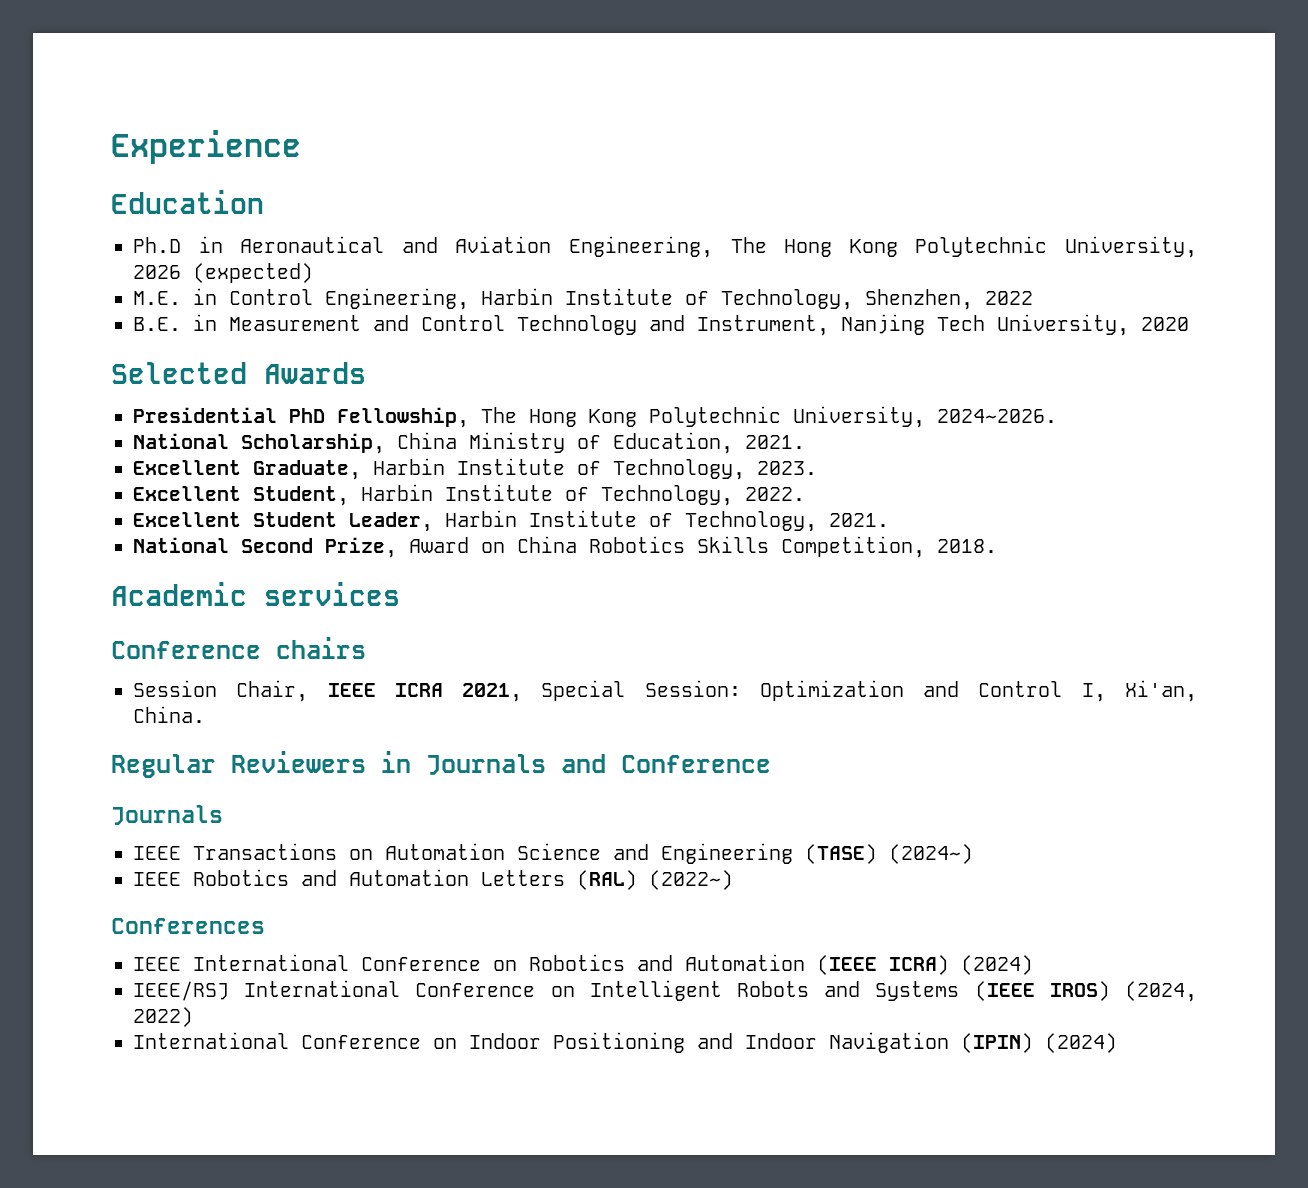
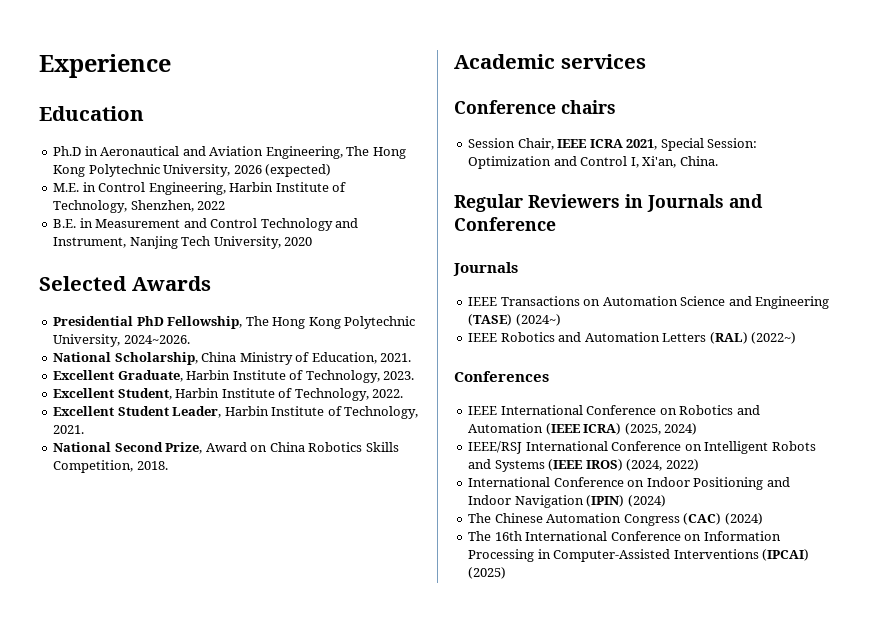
- IEEE International Conference on Robotics and Automation (IEEE ICRA) (2024)
+ IEEE International Conference on Robotics and Automation (IEEE ICRA) (2025, 2024)
+ The Chinese Automation Congress (CAC) (2024)
+ The 16th International Conference on Information Processing in Computer-Assisted Interventions (IPCAI) (2025)

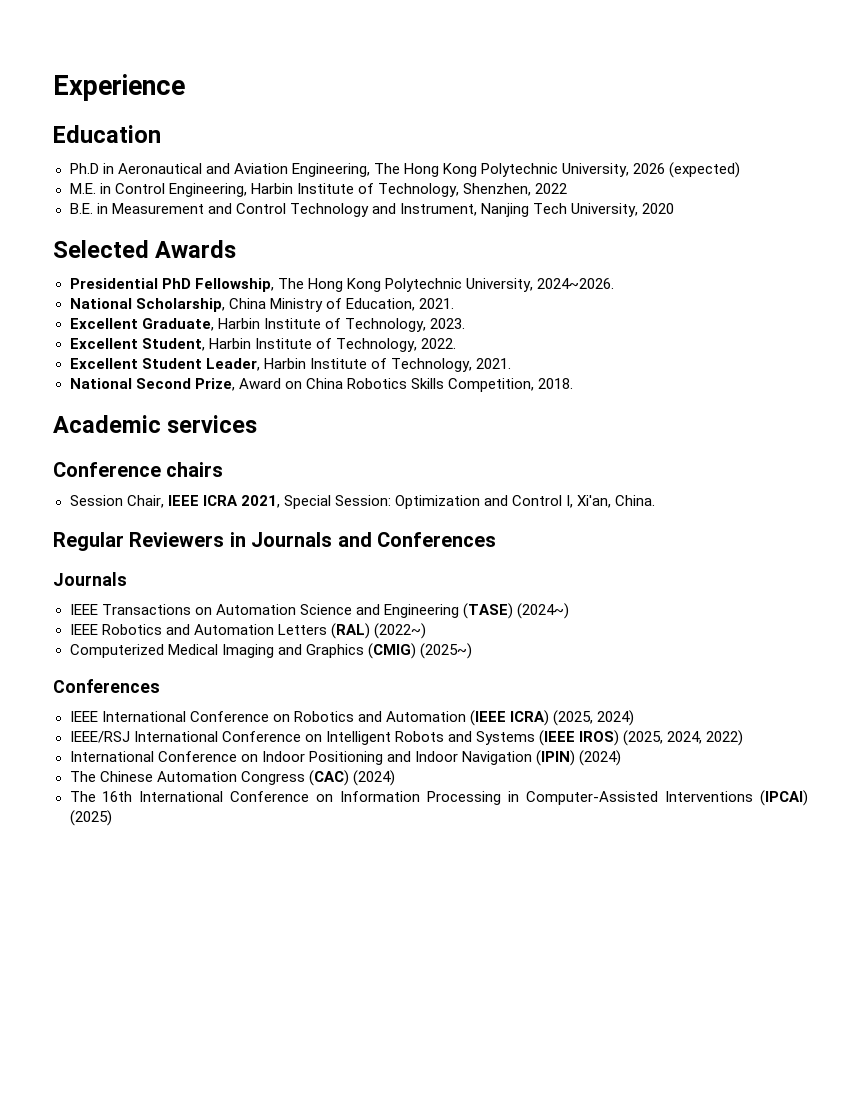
- Regular Reviewers in Journals and Conference
+ Regular Reviewers in Journals and Conferences
+ Computerized Medical Imaging and Graphics (CMIG) (2025~)
- IEEE/RSJ International Conference on Intelligent Robots and Systems (IEEE IROS) (2024, 2022)
+ IEEE/RSJ International Conference on Intelligent Robots and Systems (IEEE IROS) (2025, 2024, 2022)

